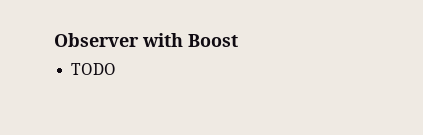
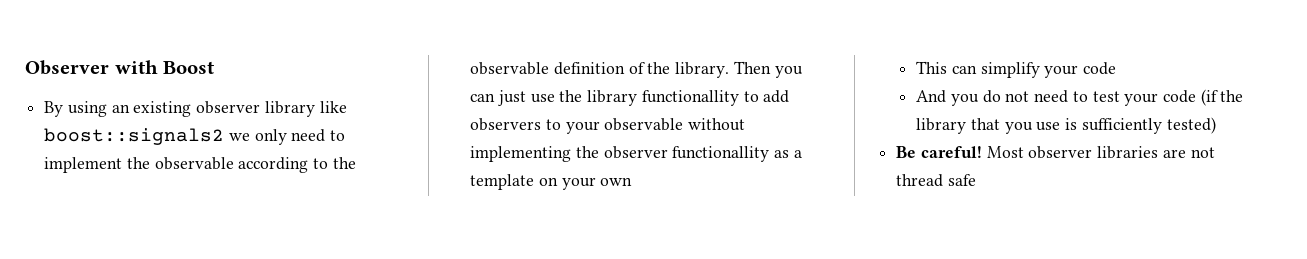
- TODO
+ By using an existing observer library like boost::signals2 we only need to implement the observable according to the observable definition of the library. Then you can just use the library functionallity to add observers to your observable without implementing the observer functionallity as a template on your own
+ This can simplify your code
+ And you do not need to test your code (if the library that you use is sufficiently tested)
+ Be careful! Most observer libraries are not thread safe

